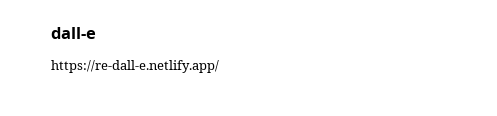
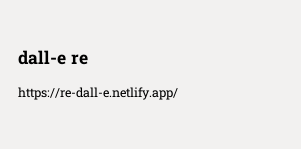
- dall-e
+ dall-e re

